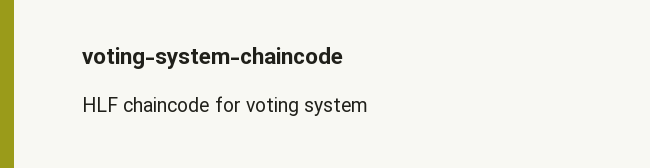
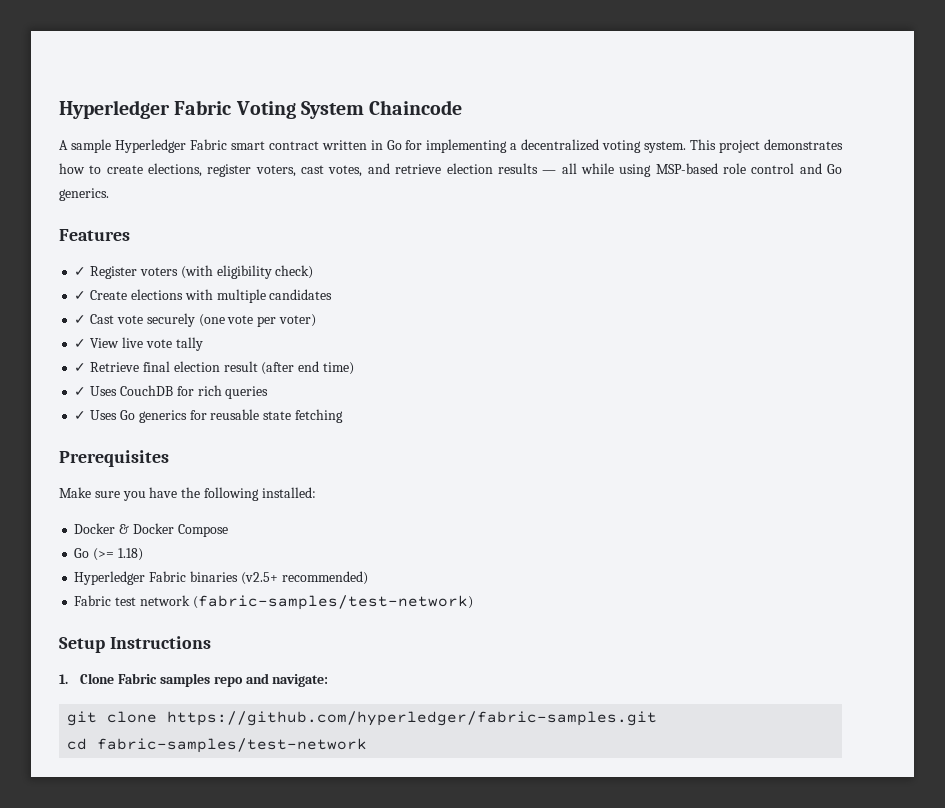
- voting-system-chaincode
- HLF chaincode for voting system
+ Hyperledger Fabric Voting System Chaincode
+ A sample Hyperledger Fabric smart contract written in Go for implementing a decentralized voting system. This project demonstrates how to create elections, register voters, cast votes, and retrieve election results — all while using MSP-based role control and Go generics.
+ Features
+ ✓ Register voters (with eligibility check)
+ ✓ Create elections with multiple candidates
+ ✓ Cast vote securely (one vote per voter)
+ ✓ View live vote tally
+ ✓ Retrieve final election result (after end time)
+ ✓ Uses CouchDB for rich queries
+ ✓ Uses Go generics for reusable state fetching
+ Prerequisites
+ Make sure you have the following installed:
+ Docker & Docker Compose
+ Go (>= 1.18)
+ Hyperledger Fabric binaries (v2.5+ recommended)
+ Fabric test network (fabric-samples/test-network)
+ Setup Instructions
+ 1. Clone Fabric samples repo and navigate:
+ git clone https://github.com/hyperledger/fabric-samples.git
+ cd fabric-samples/test-network

